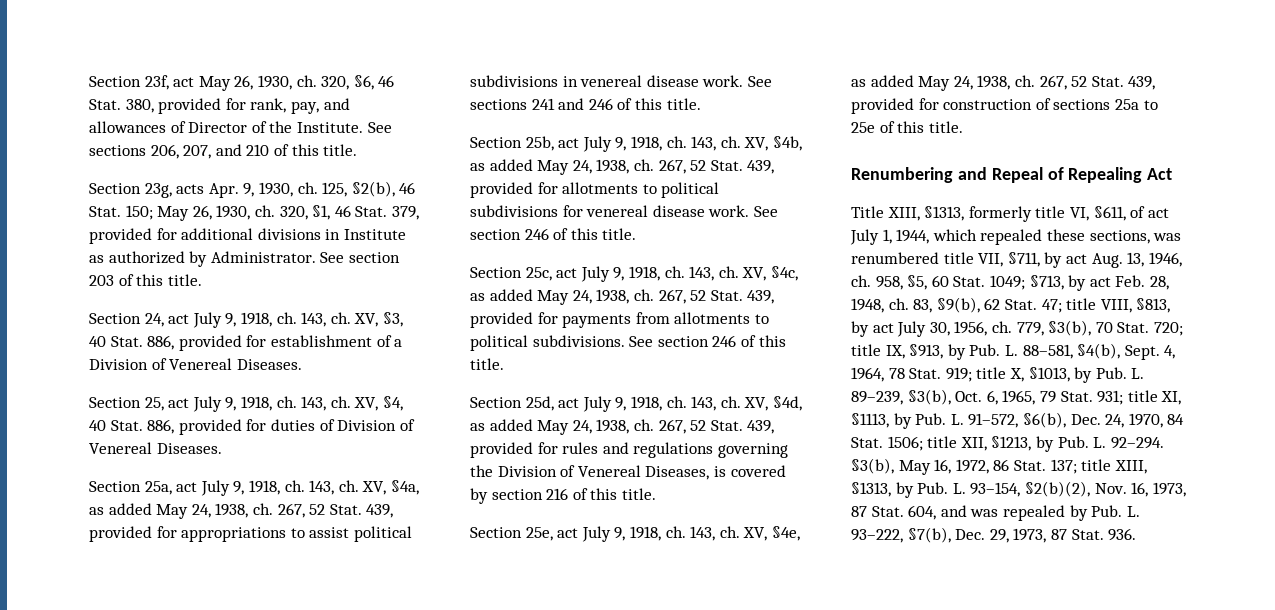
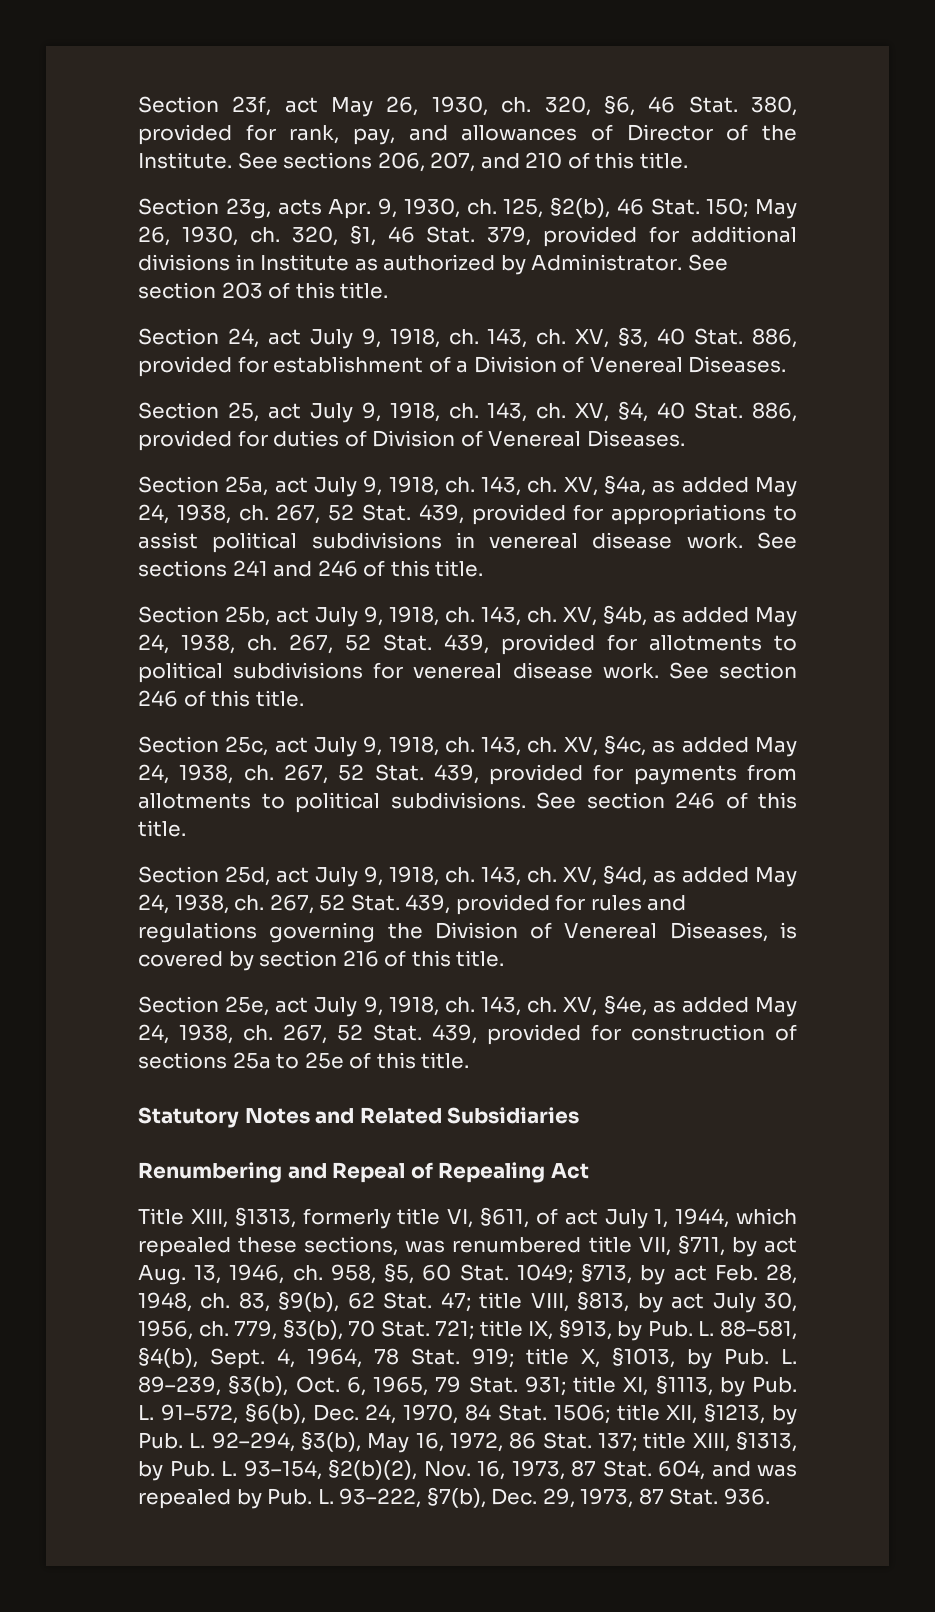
+ Statutory Notes and Related Subsidiaries
- 720; title IX, §913, by Pub. L. 88–581, §4(b), Sept.
+ 721; title IX, §913, by Pub. L. 88–581, §4(b), Sept.
- 1506; title XII, §1213, by Pub. L. 92–294. §3(b), May 16, 1972, 86 Stat.
+ 1506; title XII, §1213, by Pub. L. 92–294, §3(b), May 16, 1972, 86 Stat.

